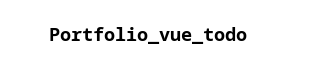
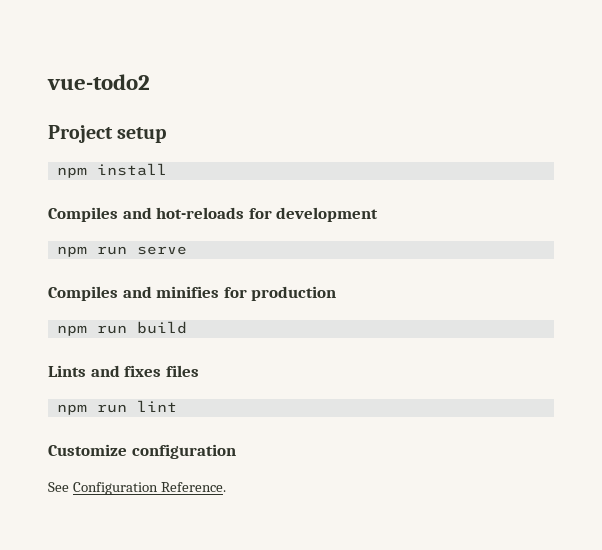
- Portfolio_vue_todo
+ vue-todo2
+ Project setup
+ npm install
+ Compiles and hot-reloads for development
+ npm run serve
+ Compiles and minifies for production
+ npm run build
+ Lints and fixes files
+ npm run lint
+ Customize configuration
+ See Configuration Reference.

